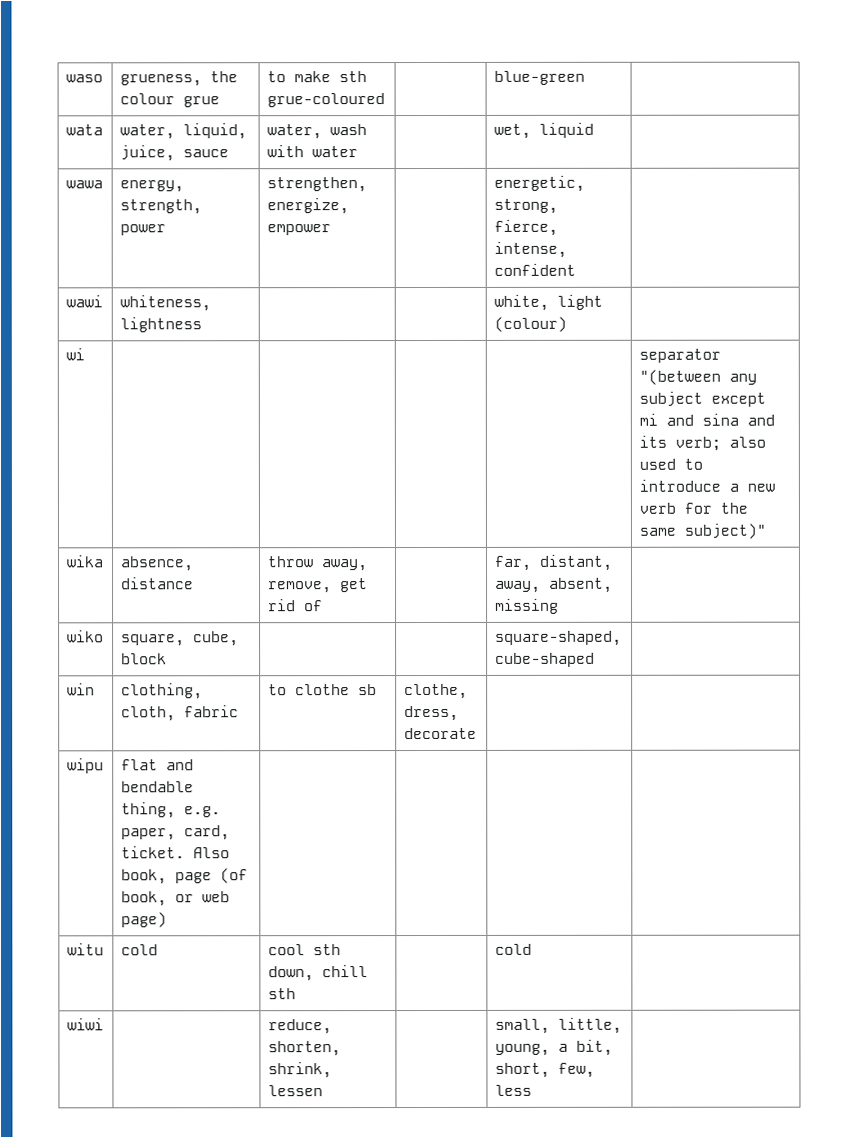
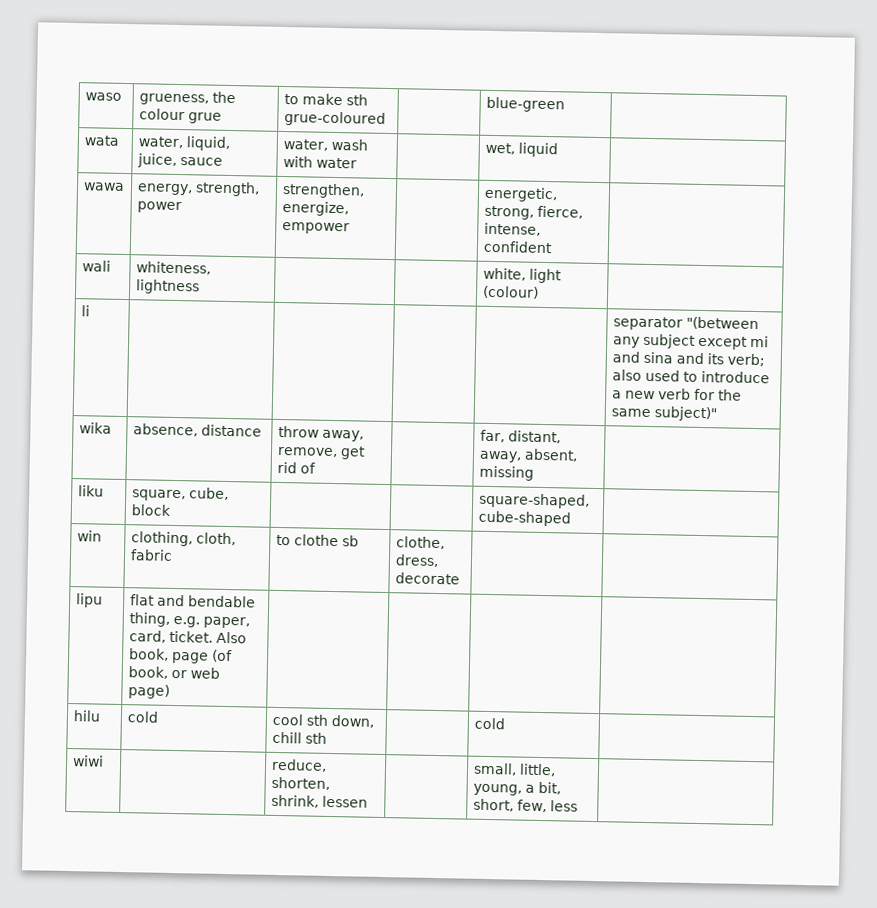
- wawi | whiteness, lightness | | | white, light (colour) |
+ wali | whiteness, lightness | | | white, light (colour) |
- wi | | | | | separator "(between any subject except mi and sina and its verb; also used to introduce a new verb for the same subject)"
+ li | | | | | separator "(between any subject except mi and sina and its verb; also used to introduce a new verb for the same subject)"
- wiko | square, cube, block | | | square-shaped, cube-shaped |
+ liku | square, cube, block | | | square-shaped, cube-shaped |
- wipu | flat and bendable thing, e.g. paper, card, ticket. Also book, page (of book, or web page) | | | |
+ lipu | flat and bendable thing, e.g. paper, card, ticket. Also book, page (of book, or web page) | | | |
- witu | cold | cool sth down, chill sth | | cold |
+ hilu | cold | cool sth down, chill sth | | cold |

